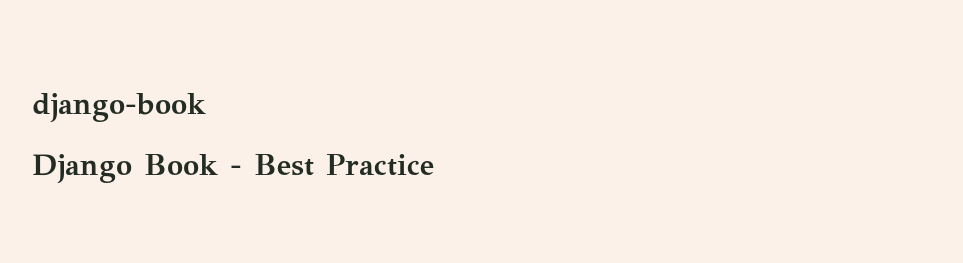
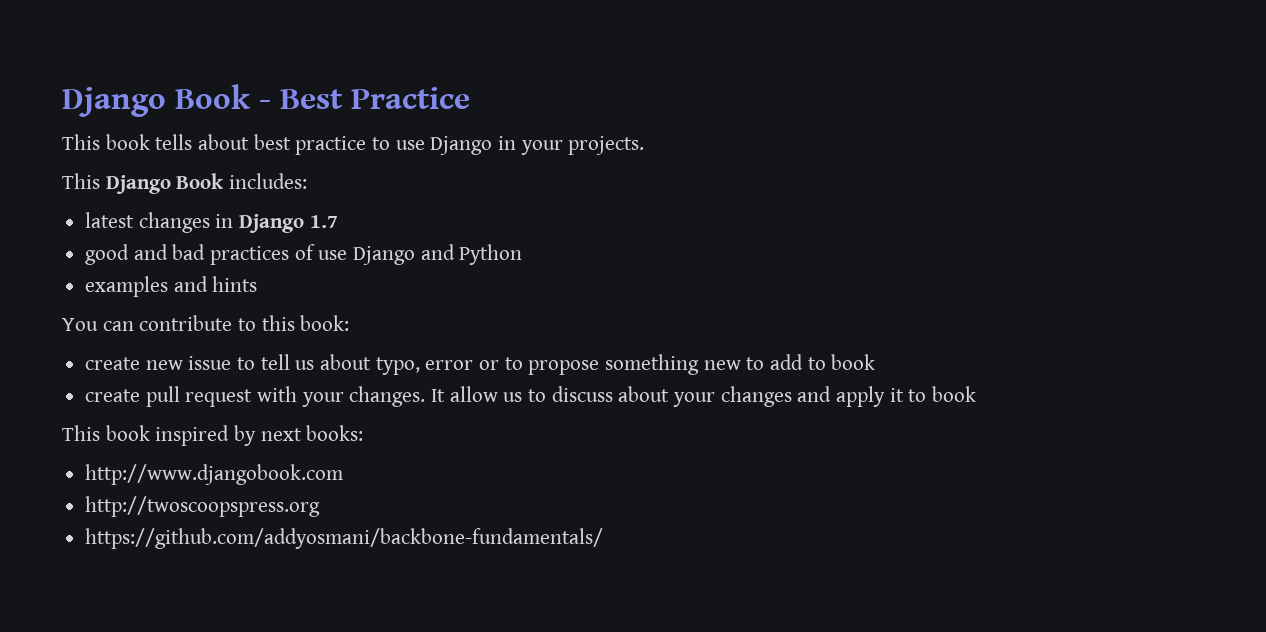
- django-book
+ This book tells about best practice to use Django in your projects.
+ This Django Book includes:
+ latest changes in Django 1.7
+ good and bad practices of use Django and Python
+ examples and hints
+ You can contribute to this book:
+ create new issue to tell us about typo, error or to propose something new to add to book
+ create pull request with your changes. It allow us to discuss about your changes and apply it to book
+ This book inspired by next books:
+ http://www.djangobook.com
+ http://twoscoopspress.org
+ https://github.com/addyosmani/backbone-fundamentals/

